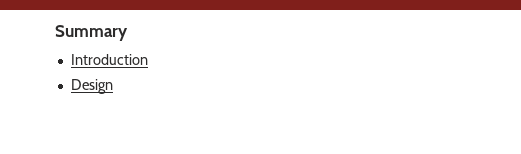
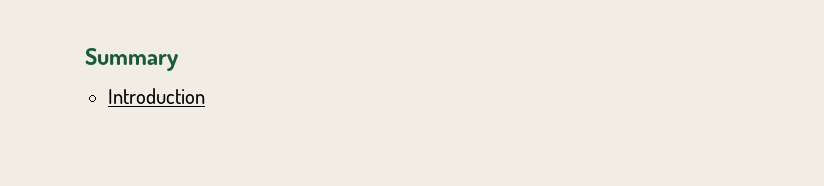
- Design

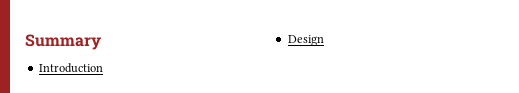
+ Design

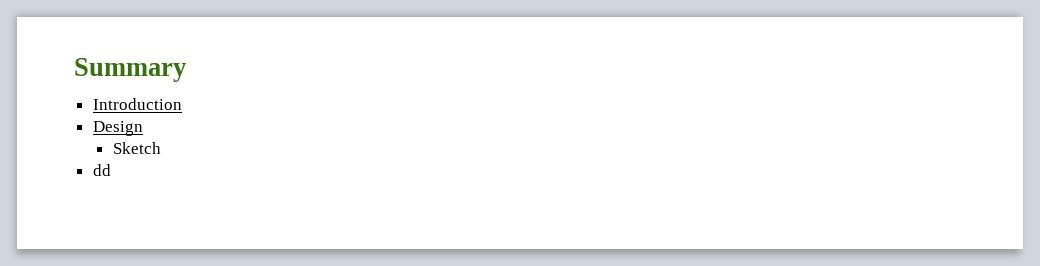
+ Sketch
+ dd

